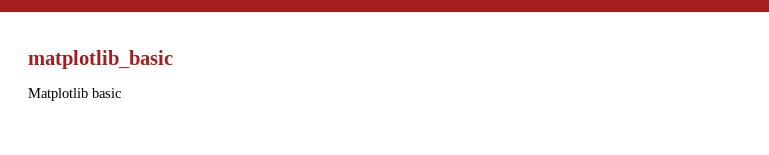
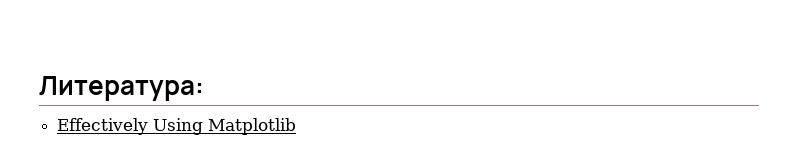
- matplotlib_basic
- Matplotlib basic
+ Литература:
+ Effectively Using Matplotlib

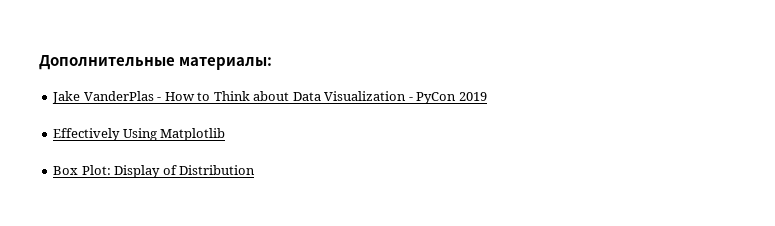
- Литература:
+ Дополнительные материалы:
+ Jake VanderPlas - How to Think about Data Visualization - PyCon 2019
  Effectively Using Matplotlib
+ Box Plot: Display of Distribution

